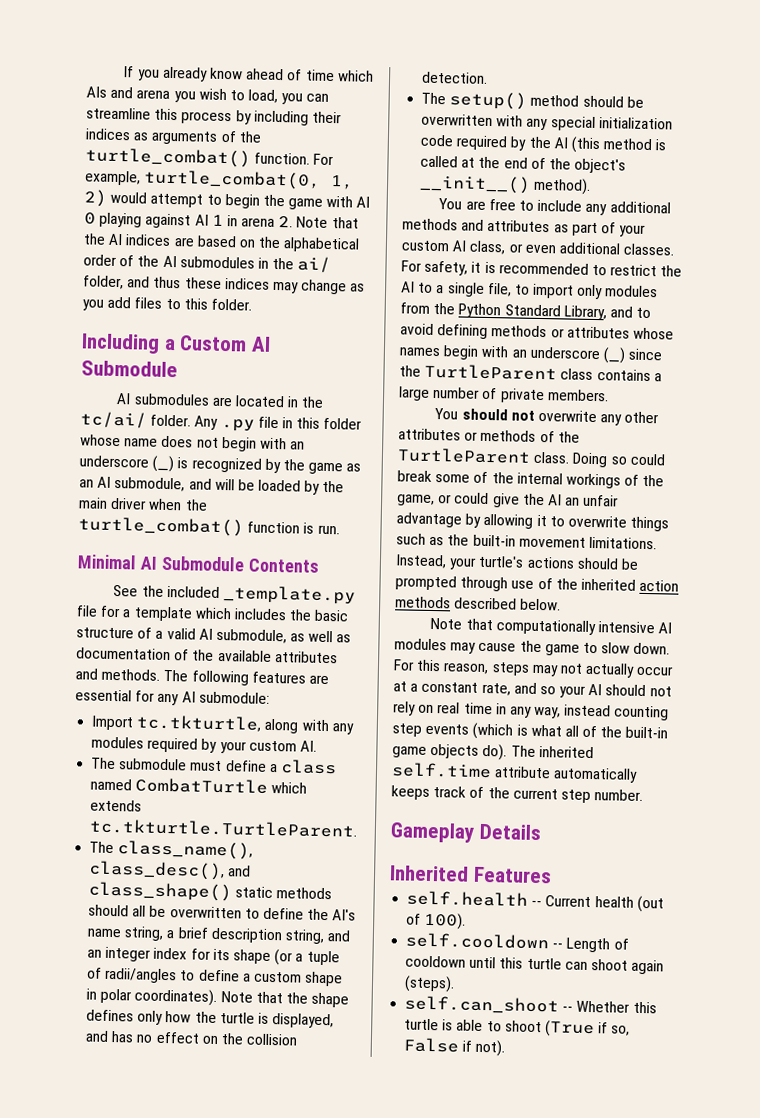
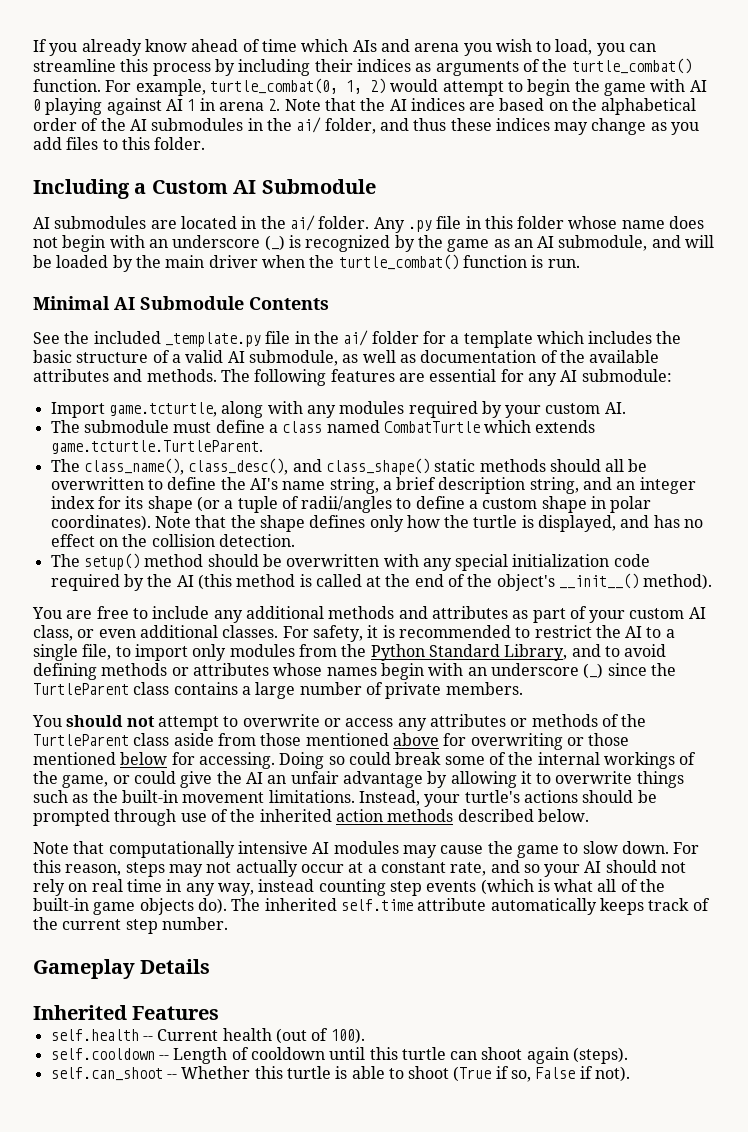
- AI submodules are located in the tc/ai/ folder.
+ AI submodules are located in the ai/ folder.
- See the included _template.py file for a template which includes the basic structure of a valid AI submodule, as well as documentation of the available attributes and methods.
+ See the included _template.py file in the ai/ folder for a template which includes the basic structure of a valid AI submodule, as well as documentation of the available attributes and methods.
- Import tc.tkturtle, along with any modules required by your custom AI.
+ Import game.tcturtle, along with any modules required by your custom AI.
- The submodule must define a class named CombatTurtle which extends tc.tkturtle.TurtleParent.
+ The submodule must define a class named CombatTurtle which extends game.tcturtle.TurtleParent.
- You should not overwrite any other attributes or methods of the TurtleParent class.
+ You should not attempt to overwrite or access any attributes or methods of the TurtleParent class aside from those mentioned above for overwriting or those mentioned below for accessing.

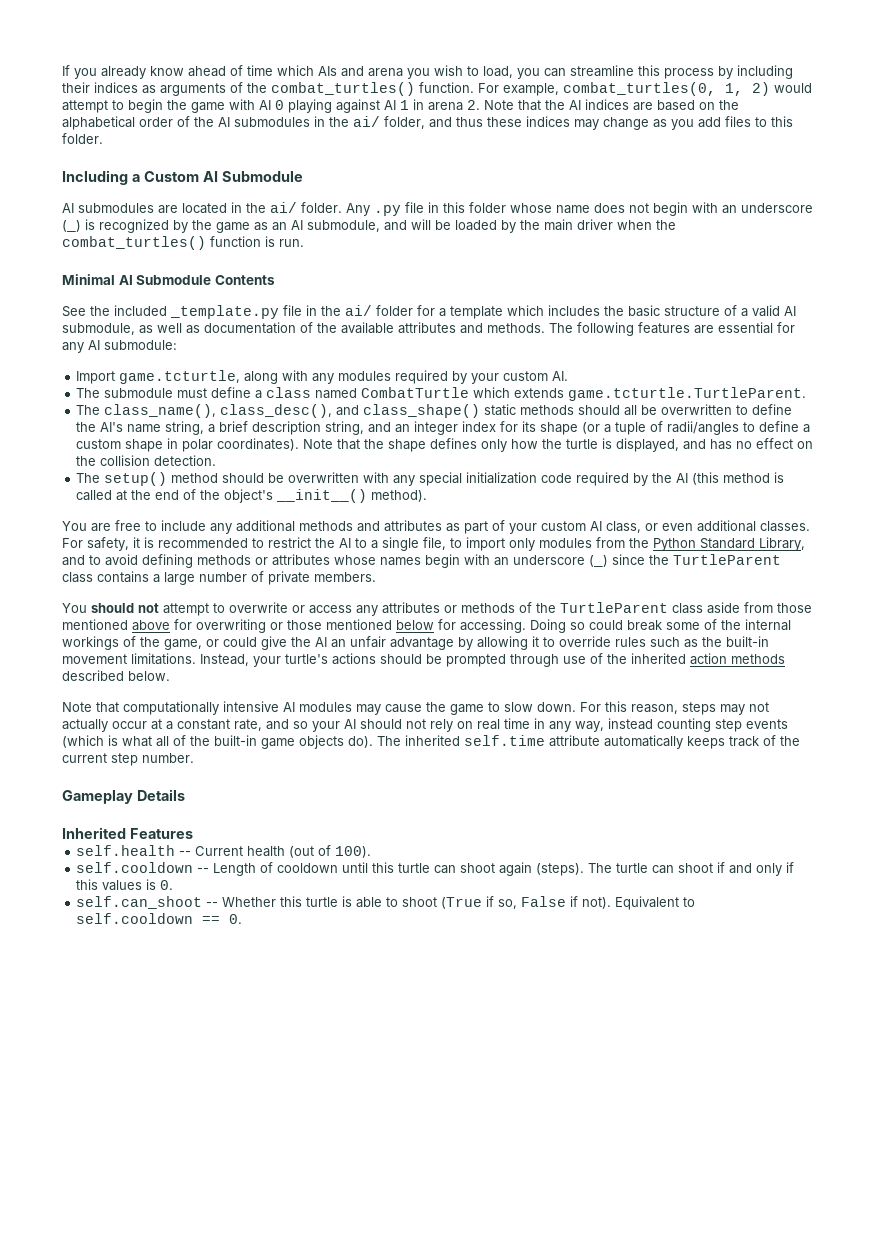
- If you already know ahead of time which AIs and arena you wish to load, you can streamline this process by including their indices as arguments of the turtle_combat() function.
+ If you already know ahead of time which AIs and arena you wish to load, you can streamline this process by including their indices as arguments of the combat_turtles() function.
- For example, turtle_combat(0, 1, 2) would attempt to begin the game with AI 0 playing against AI 1 in arena 2. Note that the AI indices are based on the alphabetical order of the AI submodules in the ai/ folder, and thus these indices may change as you add files to this folder.
+ For example, combat_turtles(0, 1, 2) would attempt to begin the game with AI 0 playing against AI 1 in arena 2. Note that the AI indices are based on the alphabetical order of the AI submodules in the ai/ folder, and thus these indices may change as you add files to this folder.
- Any .py file in this folder whose name does not begin with an underscore (_) is recognized by the game as an AI submodule, and will be loaded by the main driver when the turtle_combat() function is run.
+ Any .py file in this folder whose name does not begin with an underscore (_) is recognized by the game as an AI submodule, and will be loaded by the main driver when the combat_turtles() function is run.
- Doing so could break some of the internal workings of the game, or could give the AI an unfair advantage by allowing it to overwrite things such as the built-in movement limitations.
+ Doing so could break some of the internal workings of the game, or could give the AI an unfair advantage by allowing it to override rules such as the built-in movement limitations.
+ The turtle can shoot if and only if this values is 0.
+ Equivalent to self.cooldown == 0.

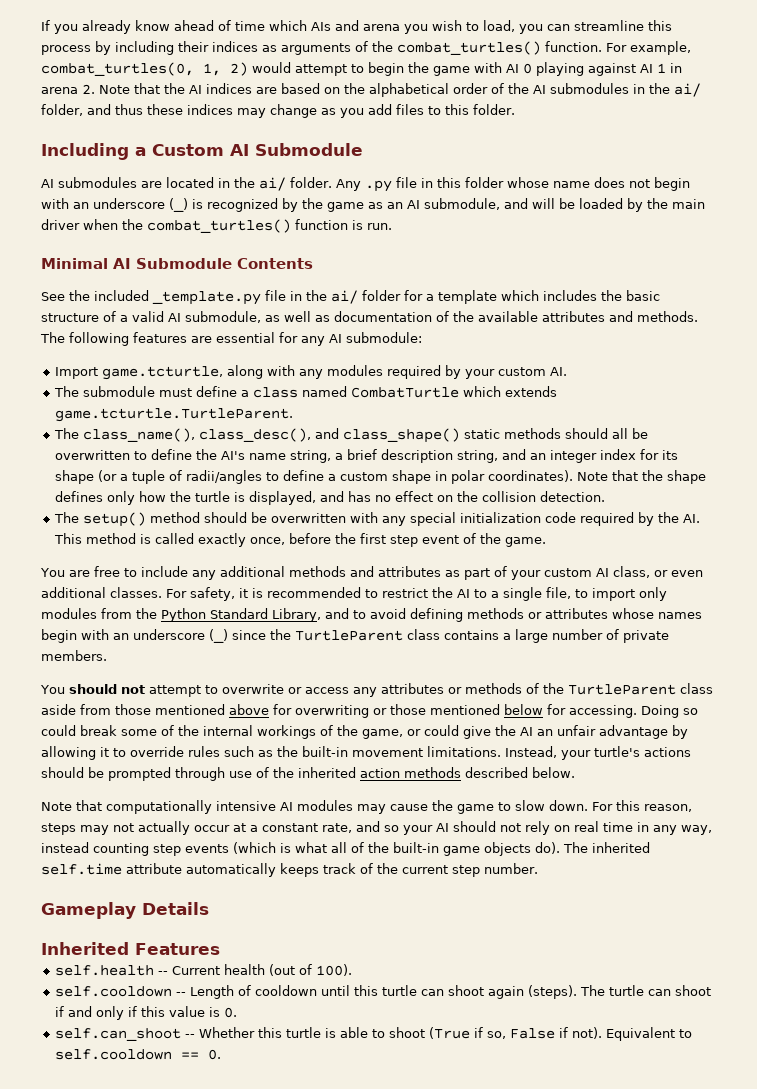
- The setup() method should be overwritten with any special initialization code required by the AI (this method is called at the end of the object's __init__() method).
+ The setup() method should be overwritten with any special initialization code required by the AI. This method is called exactly once, before the first step event of the game.
- The turtle can shoot if and only if this values is 0.
+ The turtle can shoot if and only if this value is 0.

